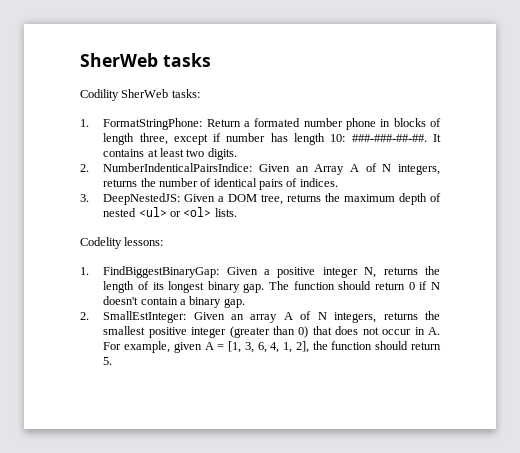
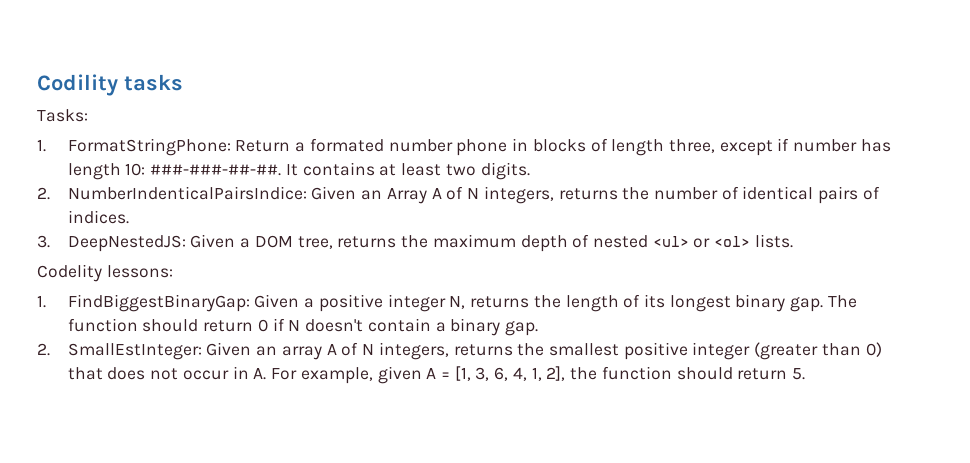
- SherWeb tasks
+ Codility tasks
- Codility SherWeb tasks:
+ Tasks:

